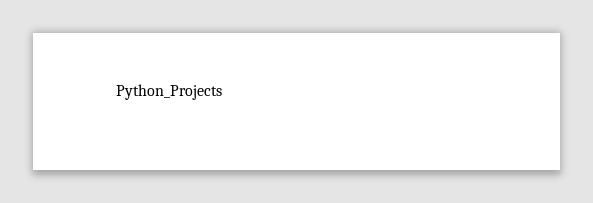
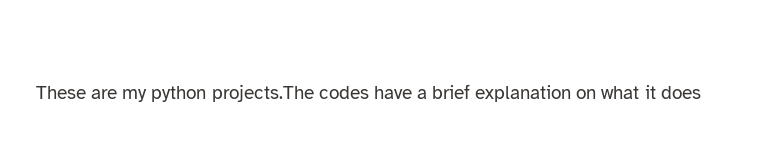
- Python_Projects
+ These are my python projects.The codes have a brief explanation on what it does

